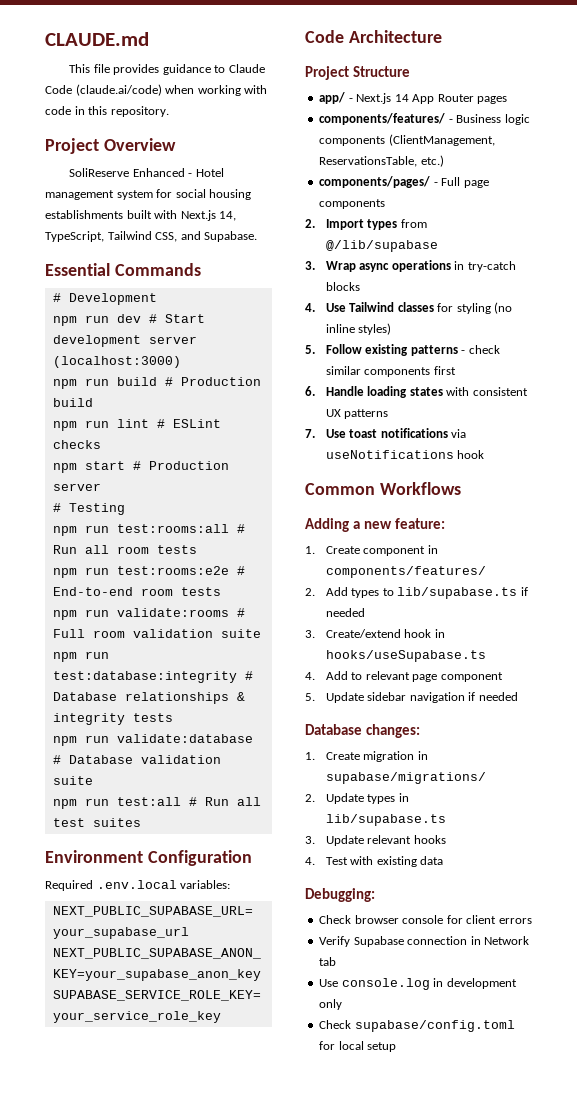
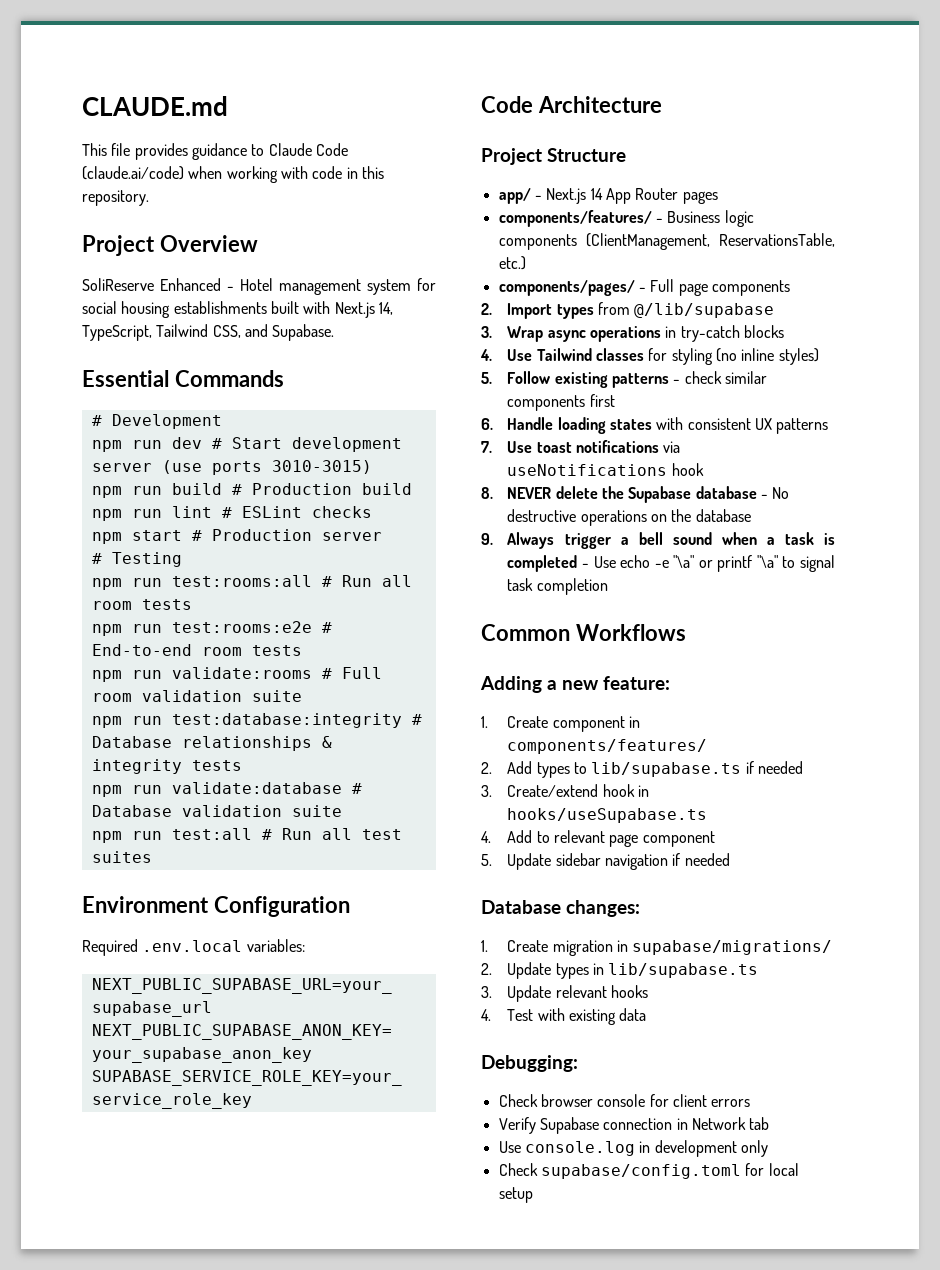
- npm run dev # Start development server (localhost:3000)
+ npm run dev # Start development server (use ports 3010-3015)
+ 8. NEVER delete the Supabase database - No destructive operations on the database
+ 9. Always trigger a bell sound when a task is completed - Use echo -e "\a" or printf "\a" to signal task completion

